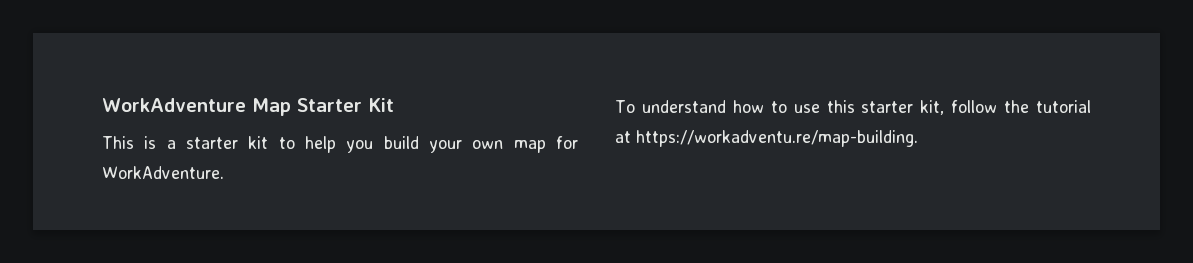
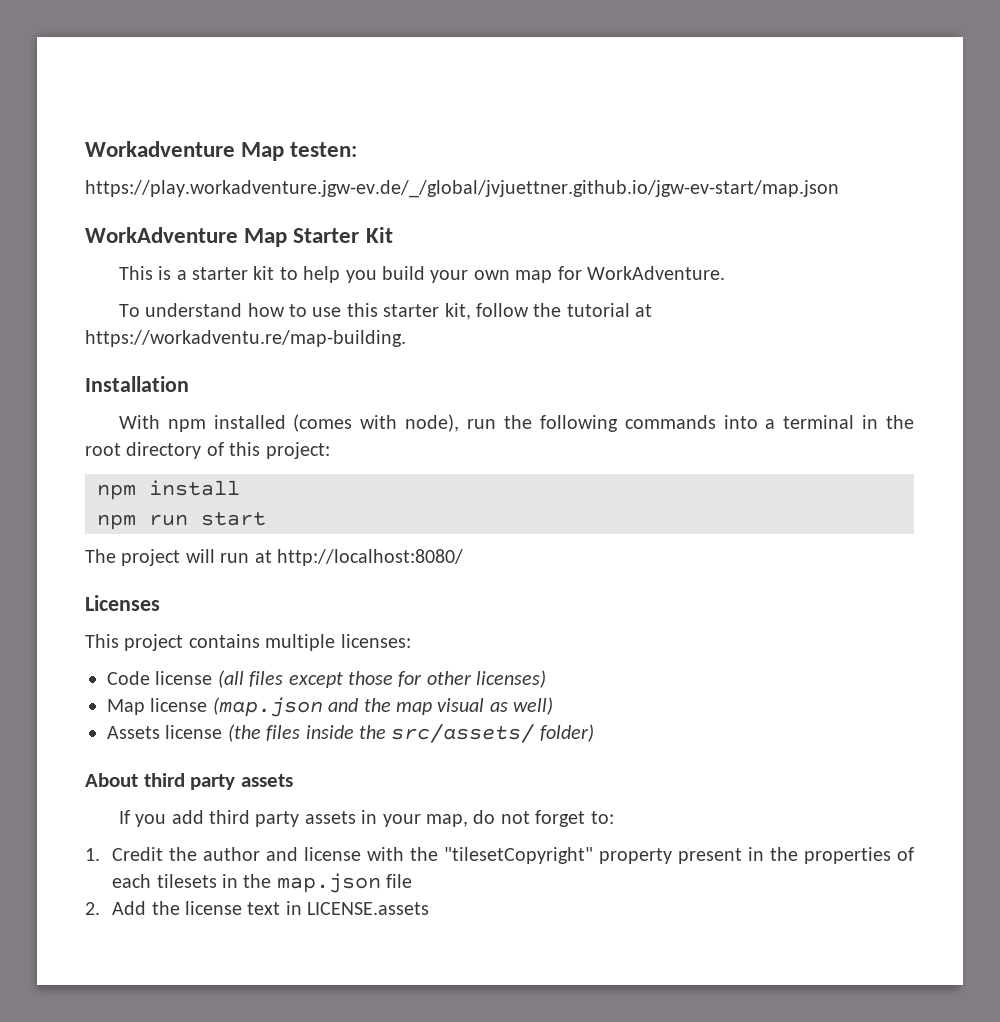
+ Workadventure Map testen:
+ https://play.workadventure.jgw-ev.de/_/global/jvjuettner.github.io/jgw-ev-start/map.json
+ Installation
+ With npm installed (comes with node), run the following commands into a terminal in the root directory of this project:
+ npm install
+ npm run start
+ The project will run at http://localhost:8080/
+ Licenses
+ This project contains multiple licenses:
+ Code license (all files except those for other licenses)
+ Map license (map.json and the map visual as well)
+ Assets license (the files inside the src/assets/ folder)
+ About third party assets
+ If you add third party assets in your map, do not forget to:
+ 1. Credit the author and license with the "tilesetCopyright" property present in the properties of each tilesets in the map.json file
+ 2. Add the license text in LICENSE.assets

